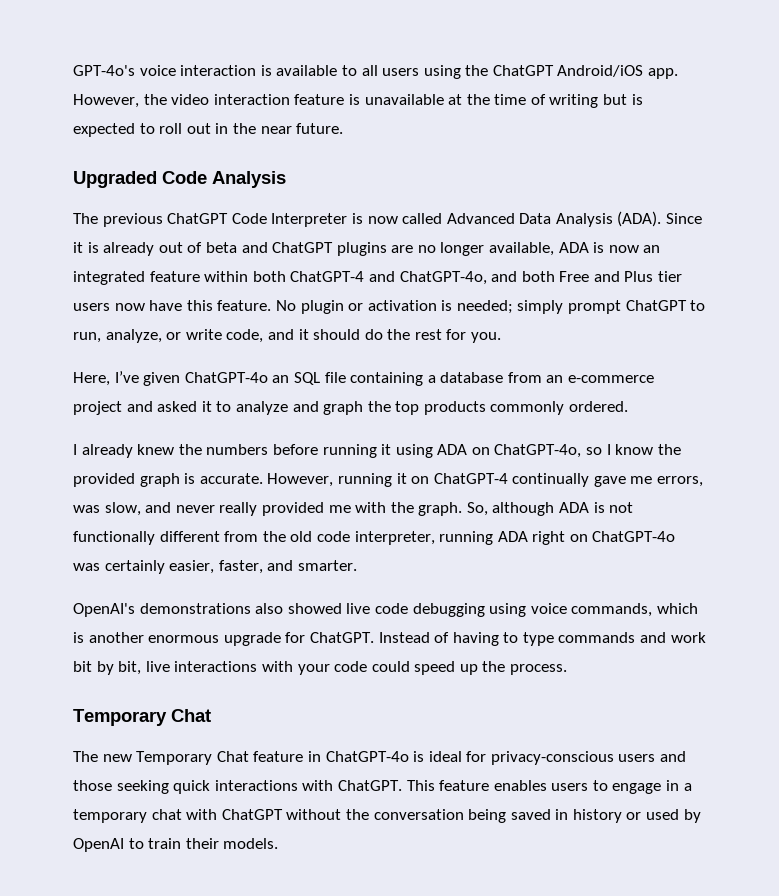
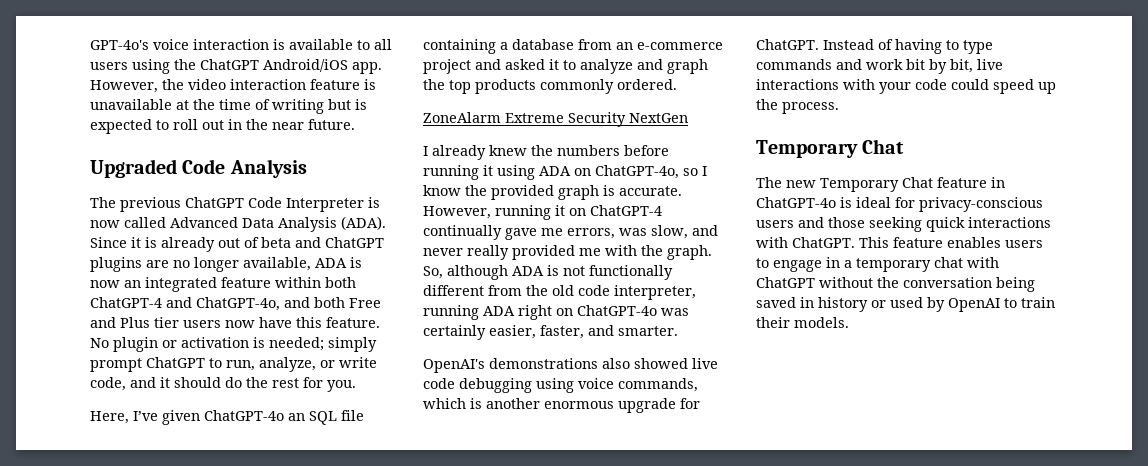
+ ZoneAlarm Extreme Security NextGen

